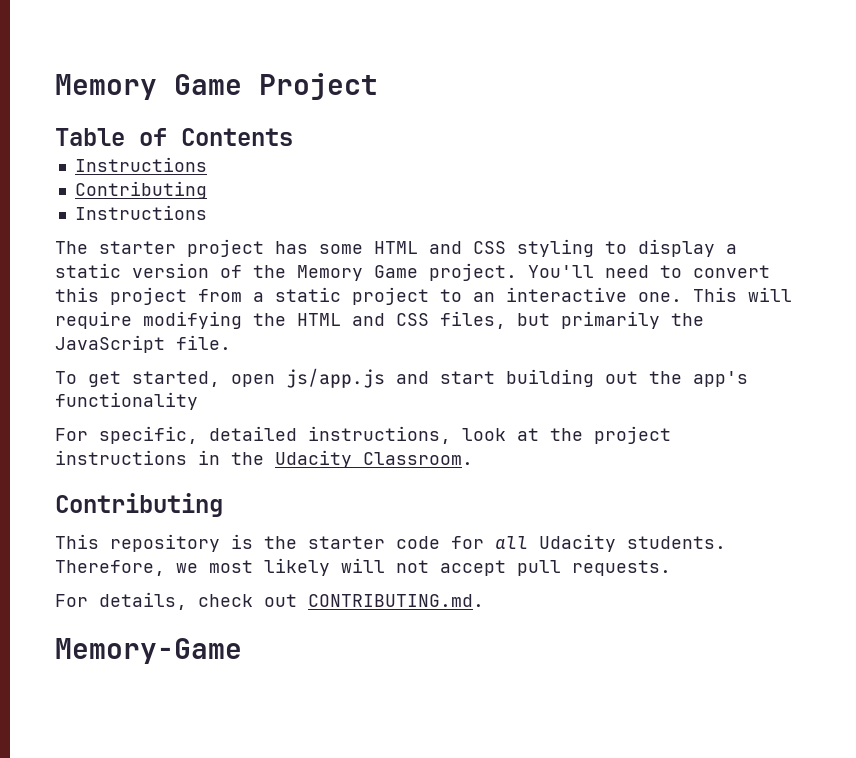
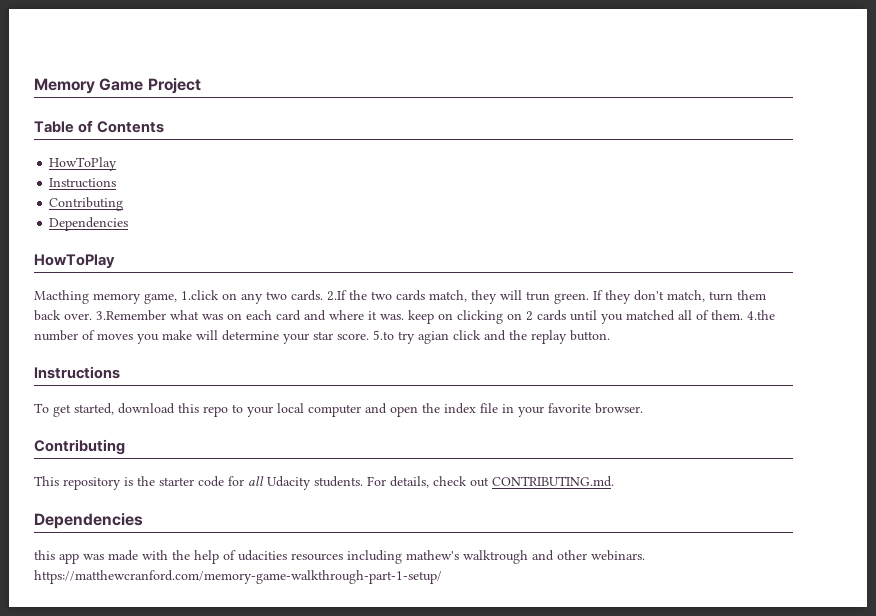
  Table of Contents
+ HowToPlay
  Instructions
  Contributing
+ Dependencies
+ HowToPlay
+ Macthing memory game, 1.click on any two cards. 2.If the two cards match, they will trun green. If they don't match, turn them back over. 3.Remember what was on each card and where it was. keep on clicking on 2 cards until you matched all of them. 4.the number of moves you make will determine your star score. 5.to try agian click and the replay button.
  Instructions
- The starter project has some HTML and CSS styling to display a static version of the Memory Game project. You'll need to convert this project from a static project to an interactive one. This will require modifying the HTML and CSS files, but primarily the JavaScript file.
- To get started, open js/app.js and start building out the app's functionality
- For specific, detailed instructions, look at the project instructions in the Udacity Classroom.
+ To get started, download this repo to your local computer and open the index file in your favorite browser.
- This repository is the starter code for all Udacity students. Therefore, we most likely will not accept pull requests.
- For details, check out CONTRIBUTING.md.
- Memory-Game
+ This repository is the starter code for all Udacity students. For details, check out CONTRIBUTING.md.
+ Dependencies
+ this app was made with the help of udacities resources including mathew's walktrough and other webinars. https://matthewcranford.com/memory-game-walkthrough-part-1-setup/

